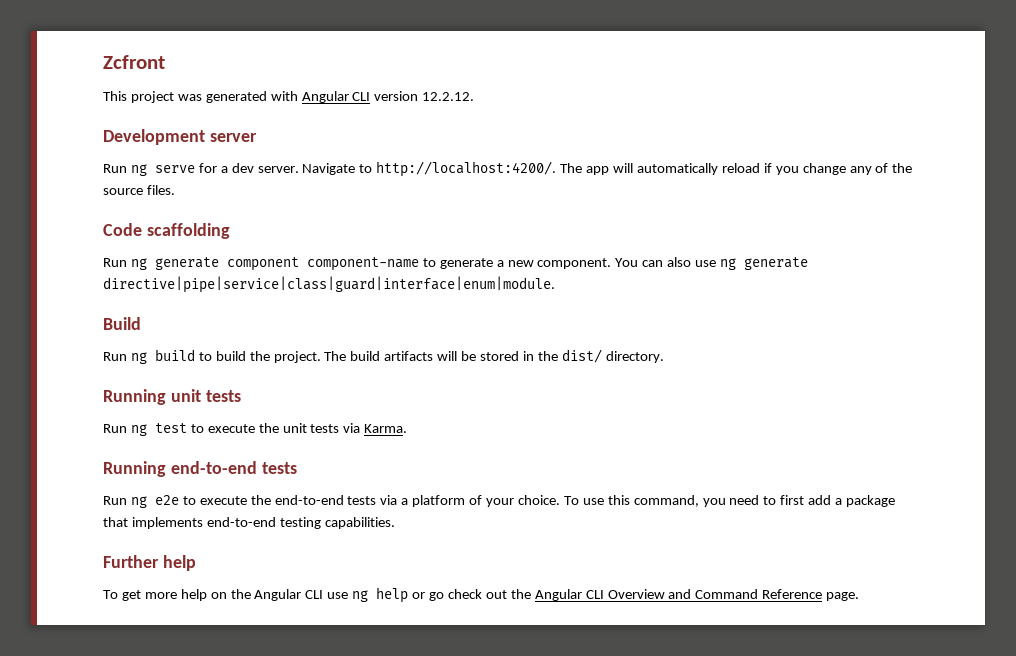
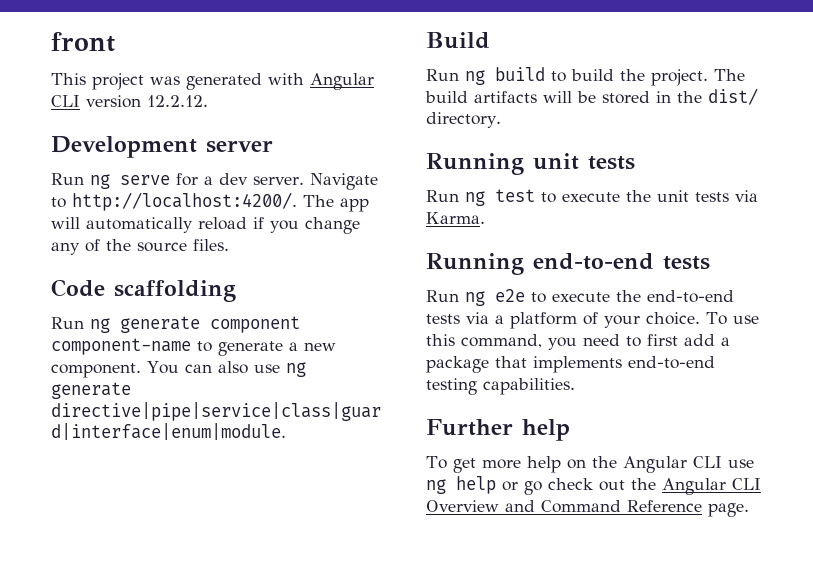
- Zcfront
+ front

